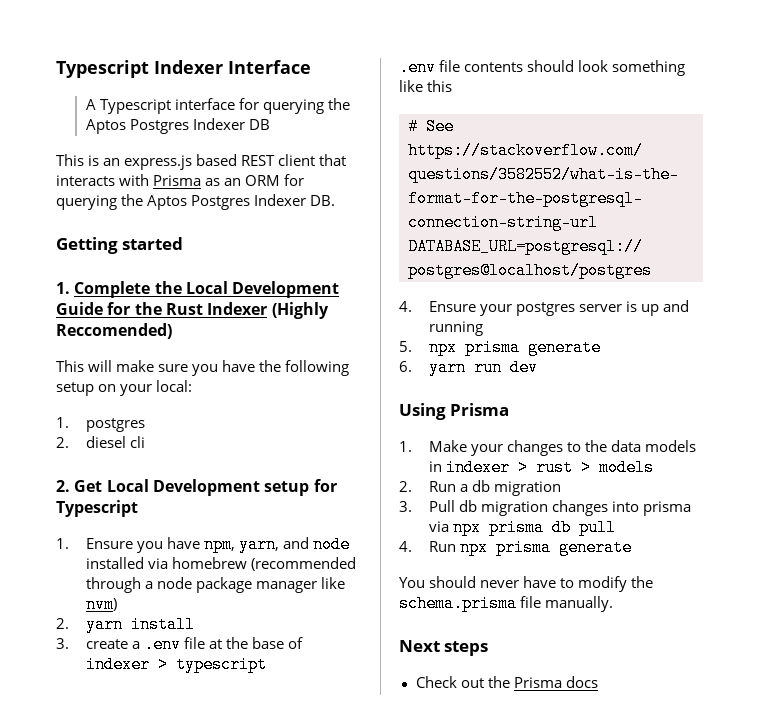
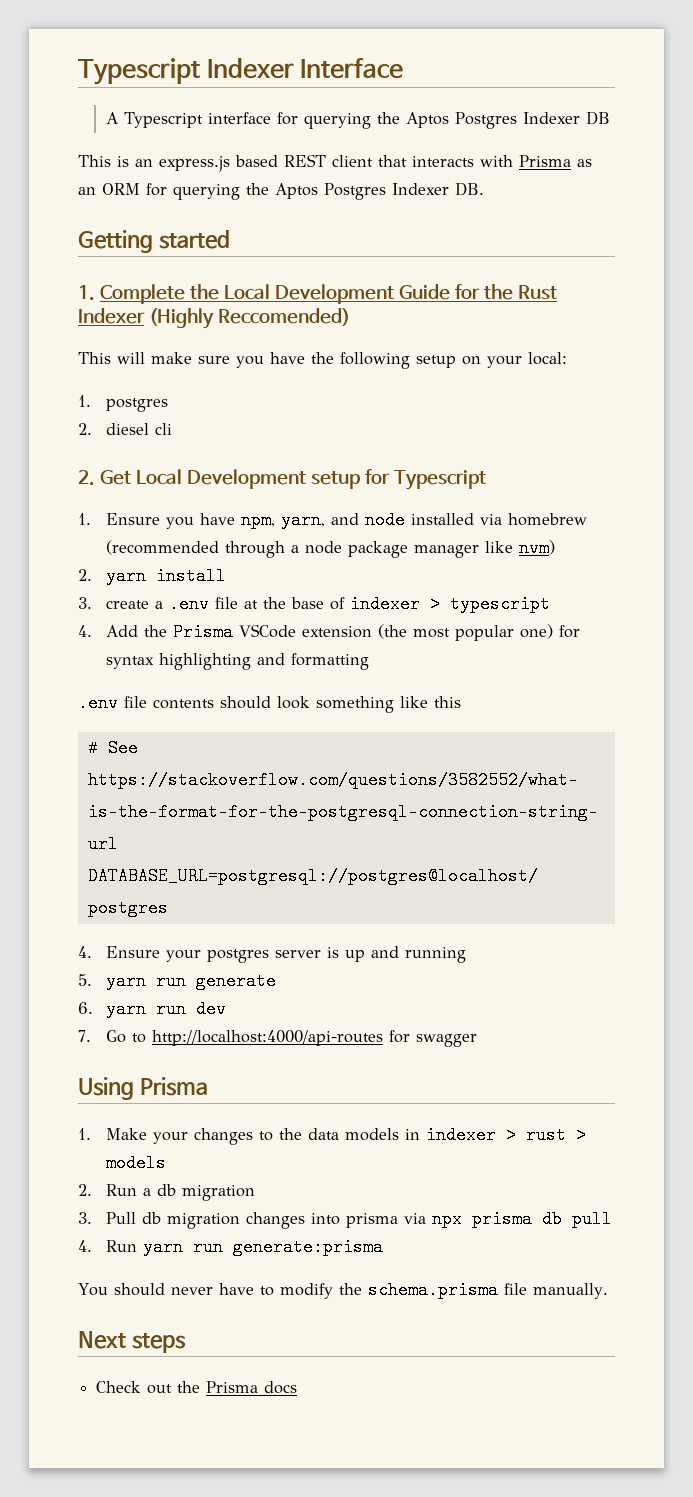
+ 4. Add the Prisma VSCode extension (the most popular one) for syntax highlighting and formatting
- 5. npx prisma generate
+ 5. yarn run generate
+ 7. Go to http://localhost:4000/api-routes for swagger
- 4. Run npx prisma generate
+ 4. Run yarn run generate:prisma

